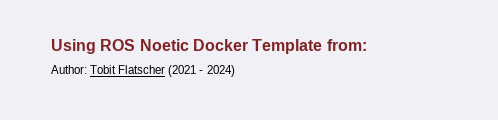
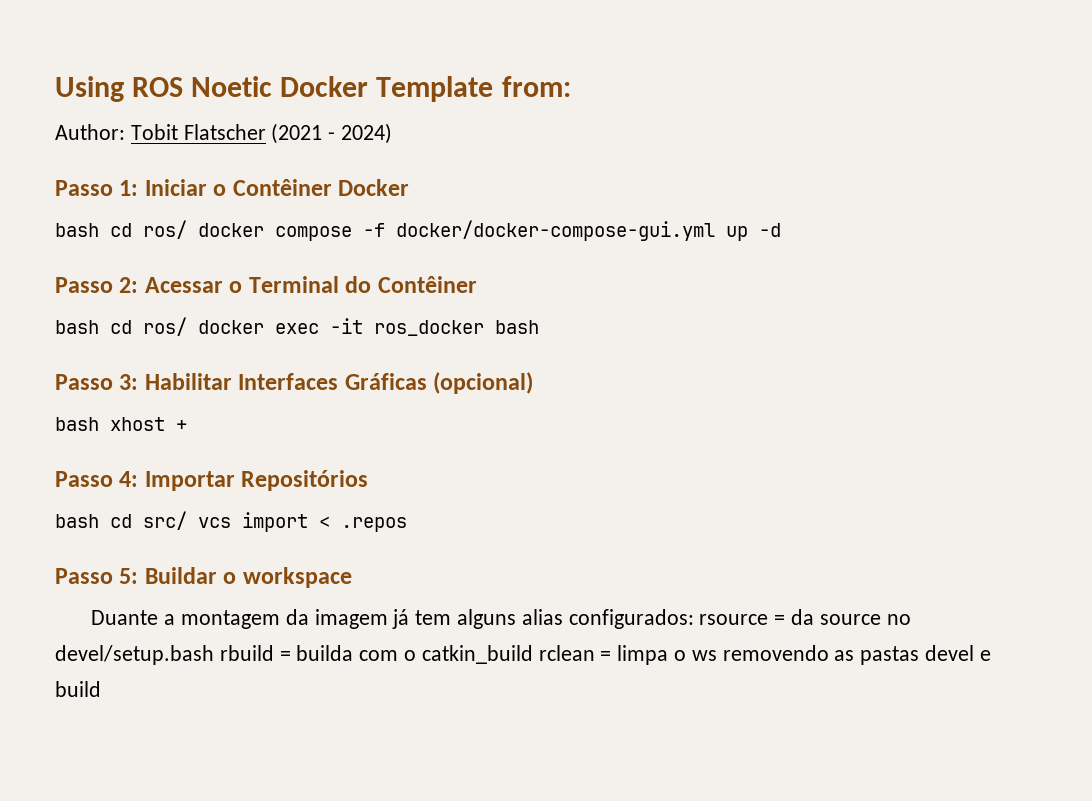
+ Passo 1: Iniciar o Contêiner Docker
+ bash cd ros/ docker compose -f docker/docker-compose-gui.yml up -d
+ Passo 2: Acessar o Terminal do Contêiner
+ bash cd ros/ docker exec -it ros_docker bash
+ Passo 3: Habilitar Interfaces Gráficas (opcional)
+ bash xhost +
+ Passo 4: Importar Repositórios
+ bash cd src/ vcs import < .repos
+ Passo 5: Buildar o workspace
+ Duante a montagem da imagem já tem alguns alias configurados: rsource = da source no devel/setup.bash rbuild = builda com o catkin_build rclean = limpa o ws removendo as pastas devel e build

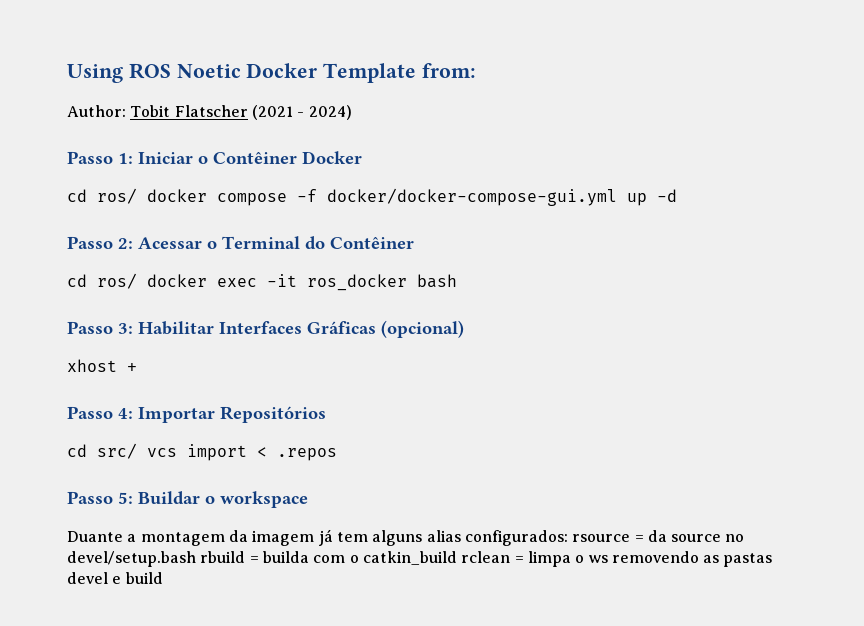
- bash cd ros/ docker compose -f docker/docker-compose-gui.yml up -d
+ cd ros/ docker compose -f docker/docker-compose-gui.yml up -d
- bash cd ros/ docker exec -it ros_docker bash
+ cd ros/ docker exec -it ros_docker bash
- bash xhost +
+ xhost +
- bash cd src/ vcs import < .repos
+ cd src/ vcs import < .repos

